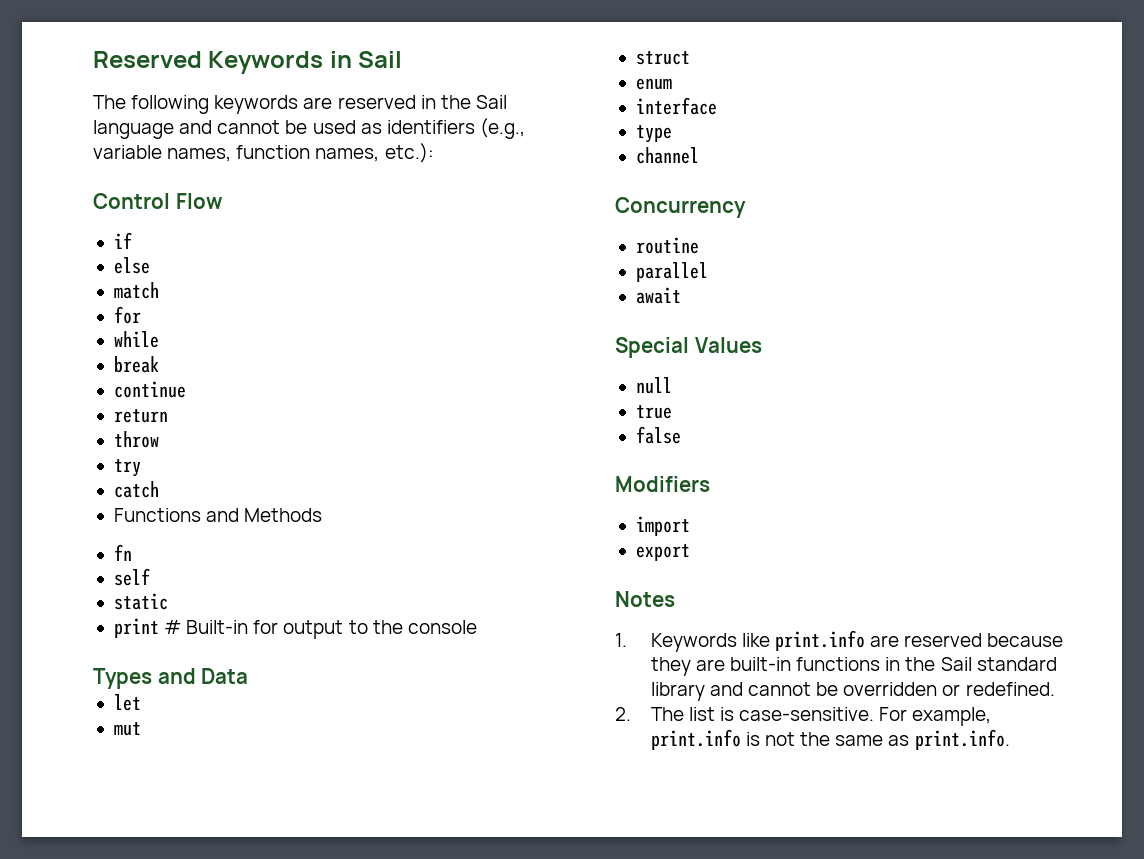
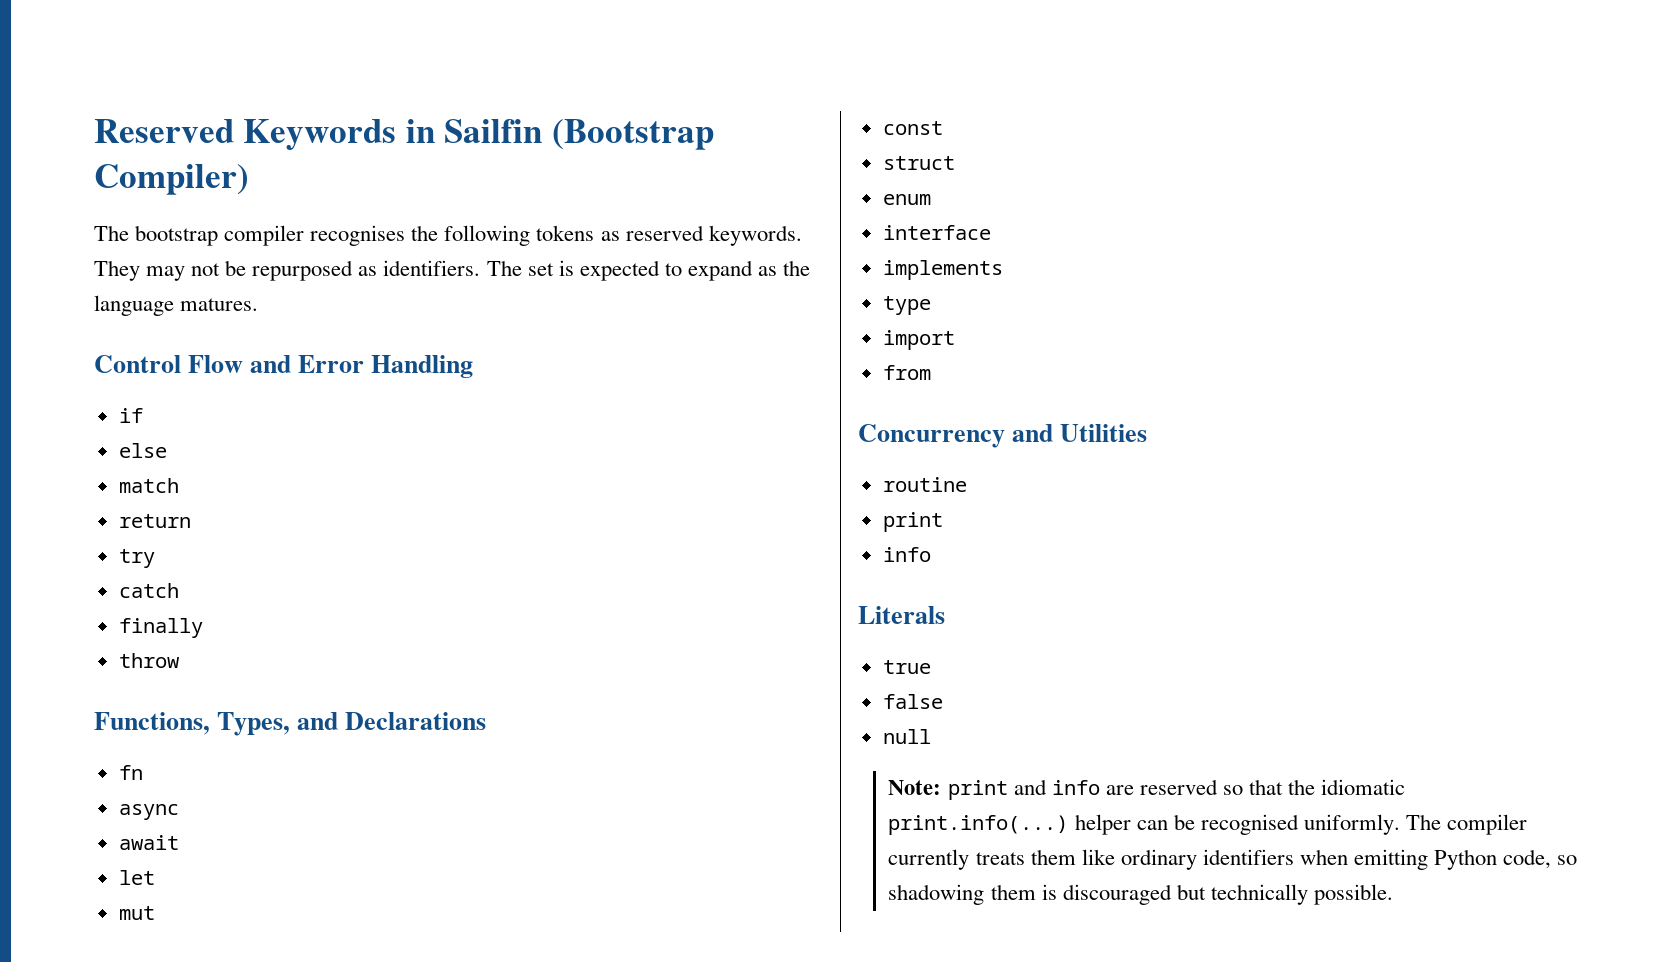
- Reserved Keywords in Sail
- The following keywords are reserved in the Sail language and cannot be used as identifiers (e.g., variable names, function names, etc.):
+ Reserved Keywords in Sailfin (Bootstrap Compiler)
+ The bootstrap compiler recognises the following tokens as reserved keywords. They may not be repurposed as identifiers. The set is expected to expand as the language matures.
- Control Flow
+ Control Flow and Error Handling
  match
- for
- while
- break
- continue
- throw
- Functions and Methods
+ finally
+ throw
+ Functions, Types, and Declarations
  fn
- self
- static
- print # Built-in for output to the console
- Types and Data
+ async
+ await
+ const
+ implements
- channel
+ import
+ from
- Concurrency
+ Concurrency and Utilities
  routine
- parallel
- await
- Special Values
- null
+ print
+ info
+ Literals
  true
  false
- Modifiers
- import
- export
- Notes
- 1. Keywords like print.info are reserved because they are built-in functions in the Sail standard library and cannot be overridden or redefined.
- 2. The list is case-sensitive. For example, print.info is not the same as print.info.
+ null
+ Note: print and info are reserved so that the idiomatic print.info(...) helper can be recognised uniformly. The compiler currently treats them like ordinary identifiers when emitting Python code, so shadowing them is discouraged but technically possible.

